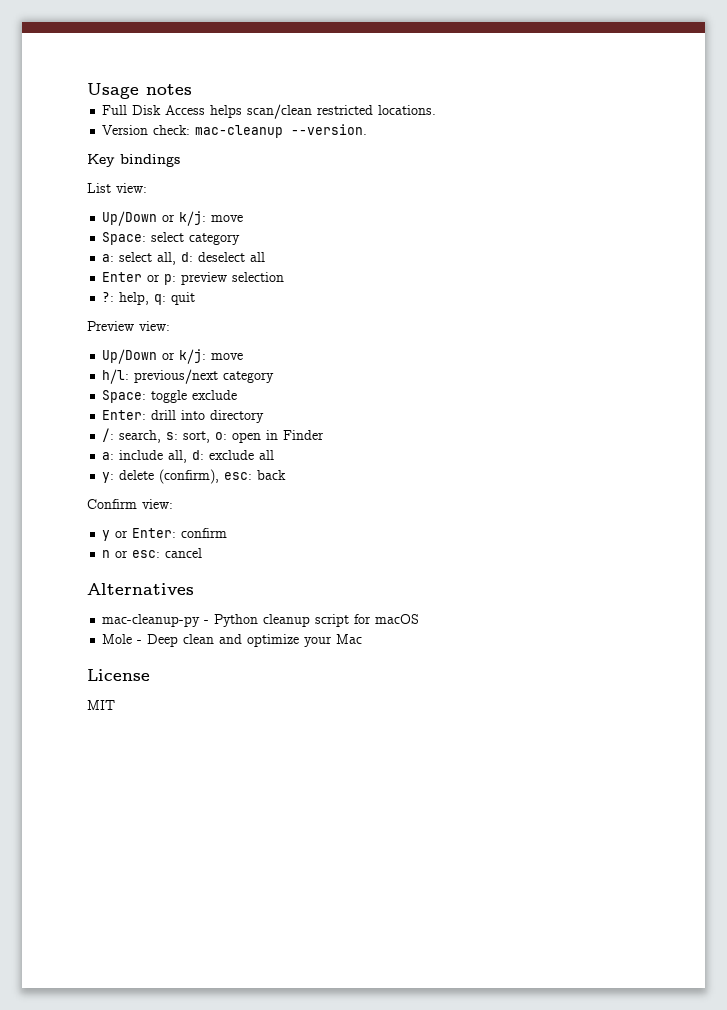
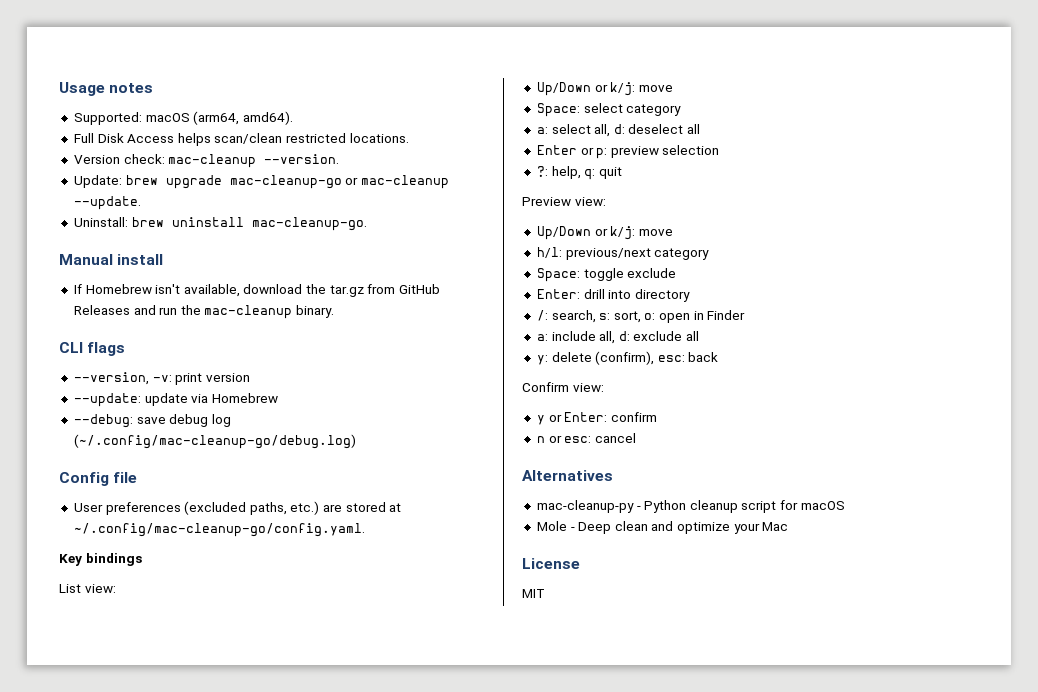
+ Supported: macOS (arm64, amd64).
+ Update: brew upgrade mac-cleanup-go or mac-cleanup --update.
+ Uninstall: brew uninstall mac-cleanup-go.
+ Manual install
+ If Homebrew isn't available, download the tar.gz from GitHub Releases and run the mac-cleanup binary.
+ CLI flags
+ --version, -v: print version
+ --update: update via Homebrew
+ --debug: save debug log (~/.config/mac-cleanup-go/debug.log)
+ Config file
+ User preferences (excluded paths, etc.) are stored at ~/.config/mac-cleanup-go/config.yaml.

